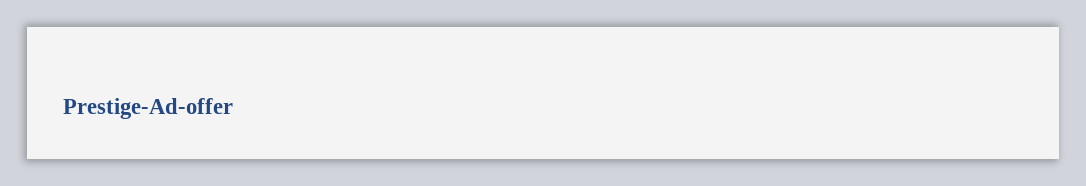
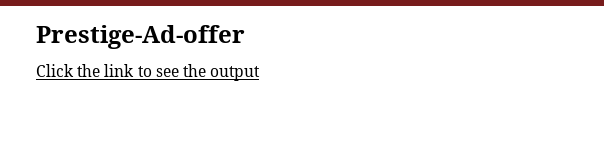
+ Click the link to see the output

